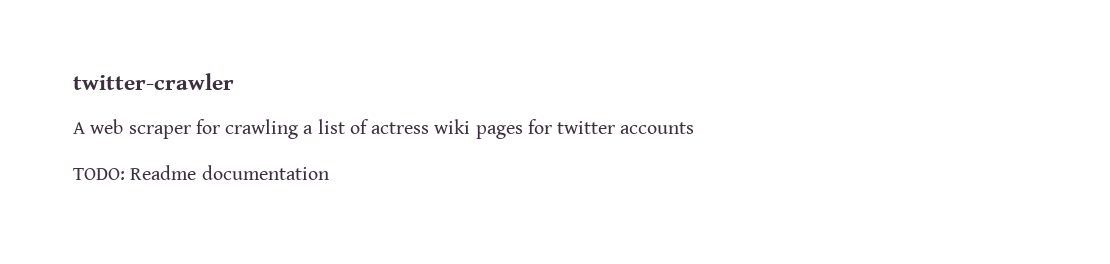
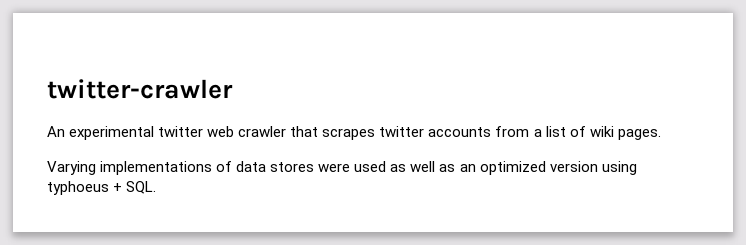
- A web scraper for crawling a list of actress wiki pages for twitter accounts
- TODO: Readme documentation
+ An experimental twitter web crawler that scrapes twitter accounts from a list of wiki pages.
+ Varying implementations of data stores were used as well as an optimized version using typhoeus + SQL.

